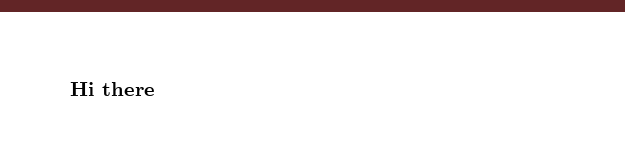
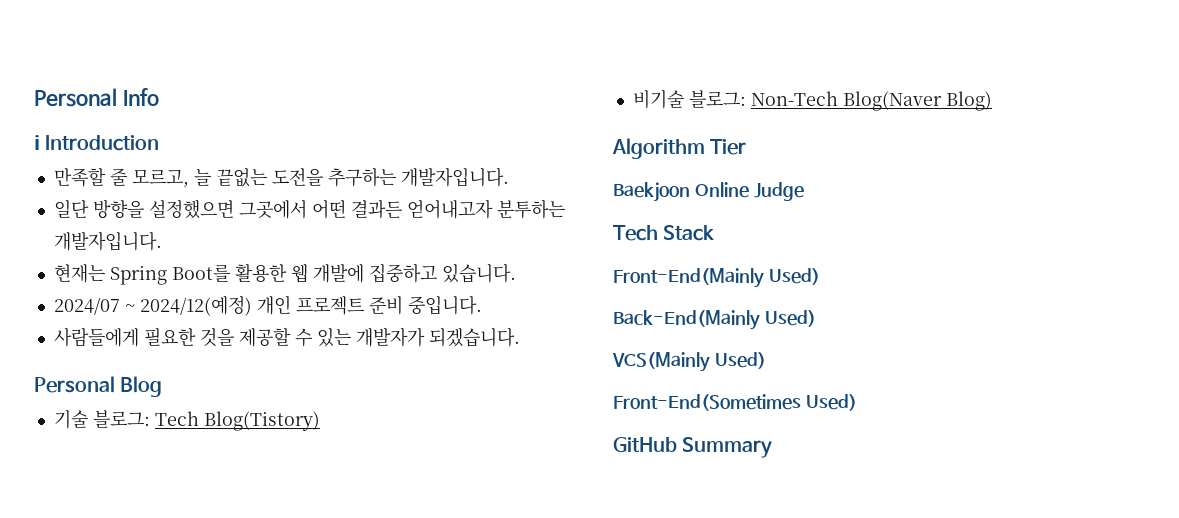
- Hi there
+ Personal Info
+ ℹ Introduction
+ 만족할 줄 모르고, 늘 끝없는 도전을 추구하는 개발자입니다.
+ 일단 방향을 설정했으면 그곳에서 어떤 결과든 얻어내고자 분투하는 개발자입니다.
+ 현재는 Spring Boot를 활용한 웹 개발에 집중하고 있습니다.
+ 2024/07 ~ 2024/12(예정) 개인 프로젝트 준비 중입니다.
+ 사람들에게 필요한 것을 제공할 수 있는 개발자가 되겠습니다.
+ Personal Blog
+ 기술 블로그: Tech Blog(Tistory)
+ 비기술 블로그: Non-Tech Blog(Naver Blog)
+ Algorithm Tier
+ Baekjoon Online Judge
+ Tech Stack
+ Front-End(Mainly Used)
+ Back-End(Mainly Used)
+ VCS(Mainly Used)
+ Front-End(Sometimes Used)
+ GitHub Summary

